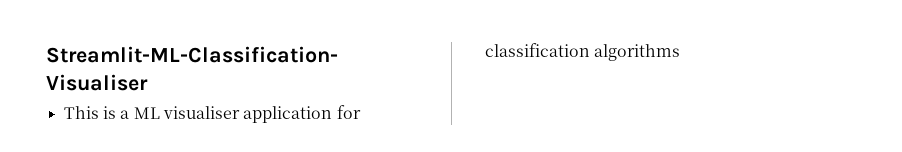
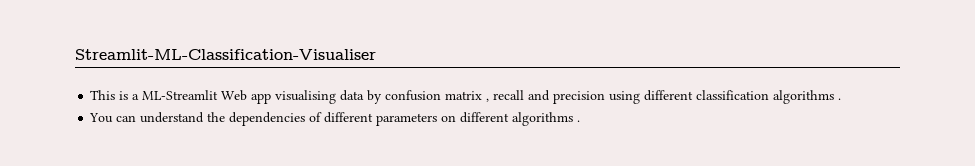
- This is a ML visualiser application for classification algorithms
+ This is a ML-Streamlit Web app visualising data by confusion matrix , recall and precision using different classification algorithms .
+ You can understand the dependencies of different parameters on different algorithms .

